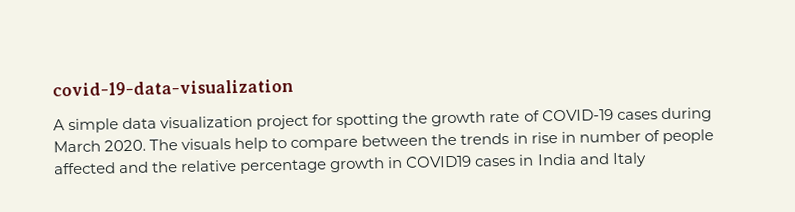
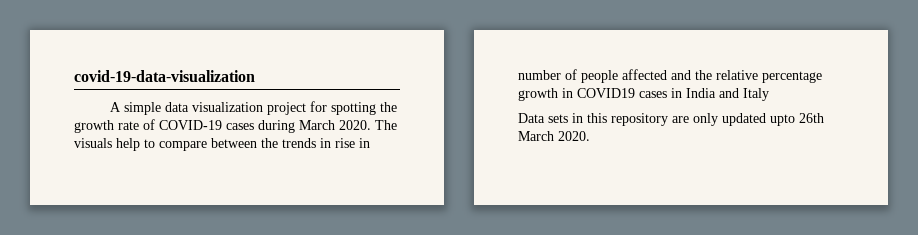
+ Data sets in this repository are only updated upto 26th March 2020.

